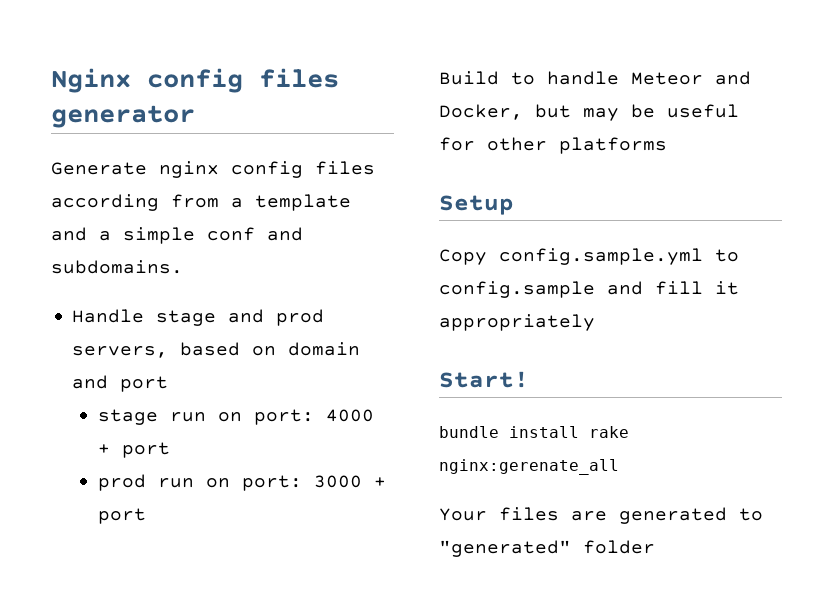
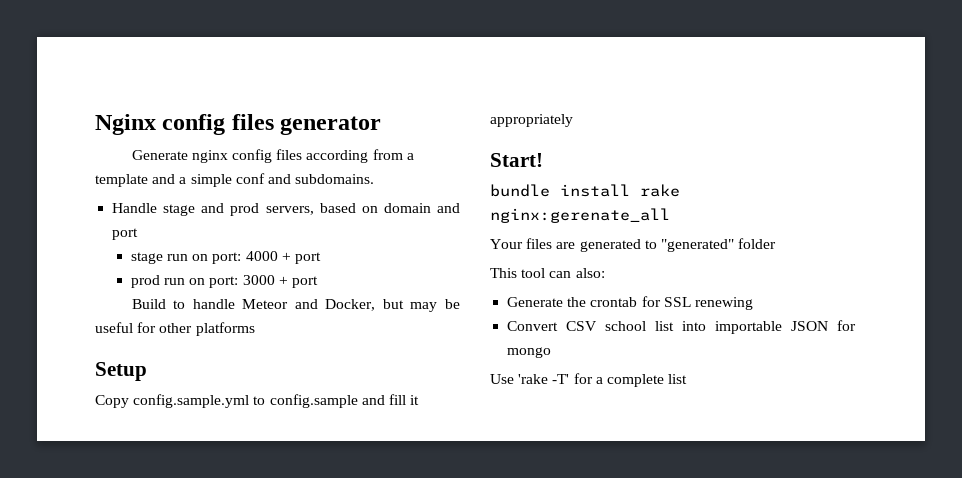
+ This tool can also:
+ Generate the crontab for SSL renewing
+ Convert CSV school list into importable JSON for mongo
+ Use 'rake -T' for a complete list

